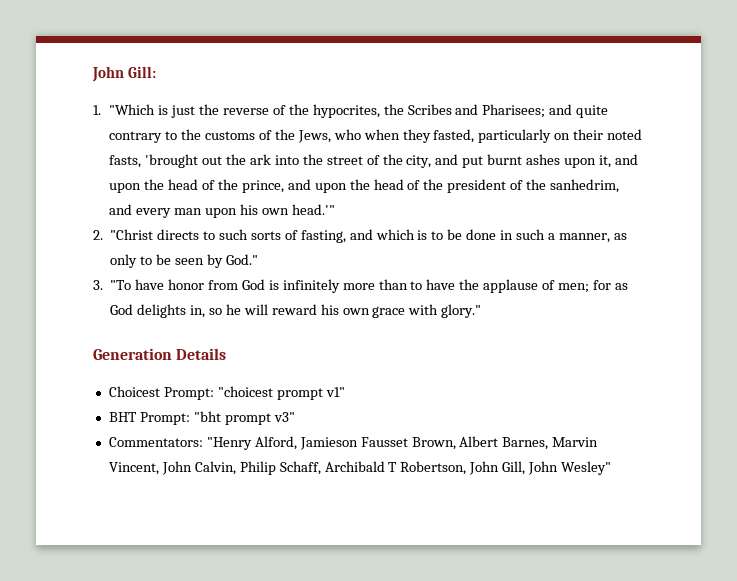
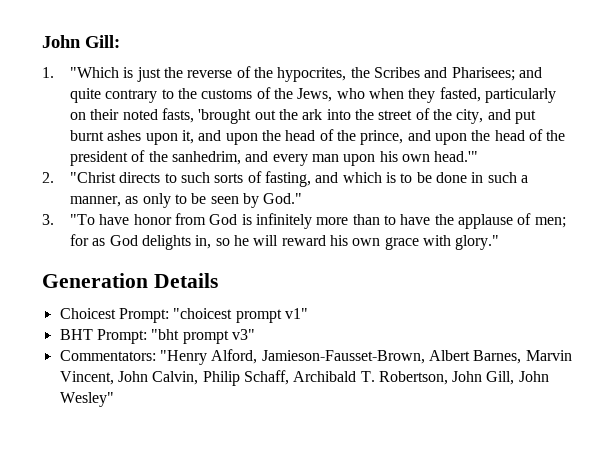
- Commentators: "Henry Alford, Jamieson Fausset Brown, Albert Barnes, Marvin Vincent, John Calvin, Philip Schaff, Archibald T Robertson, John Gill, John Wesley"
+ Commentators: "Henry Alford, Jamieson-Fausset-Brown, Albert Barnes, Marvin Vincent, John Calvin, Philip Schaff, Archibald T. Robertson, John Gill, John Wesley"

